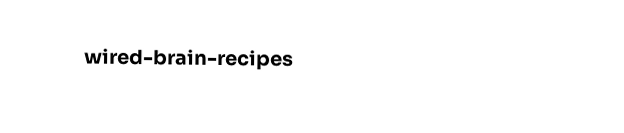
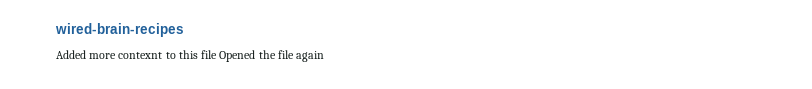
+ Added more contexnt to this file Opened the file again

